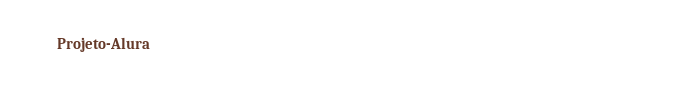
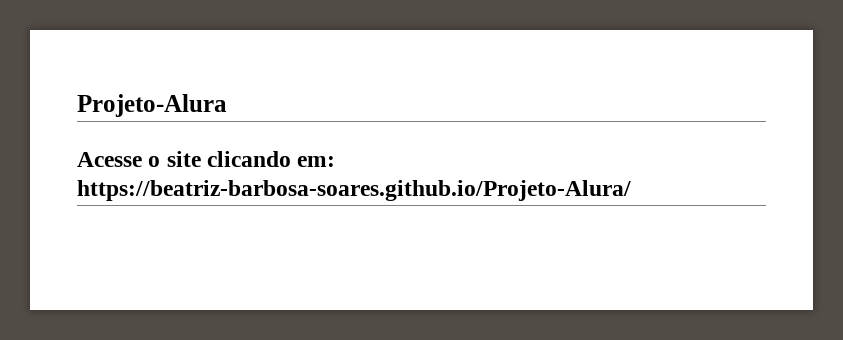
+ Acesse o site clicando em: https://beatriz-barbosa-soares.github.io/Projeto-Alura/

